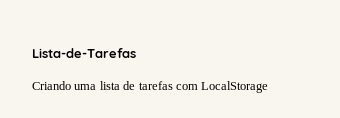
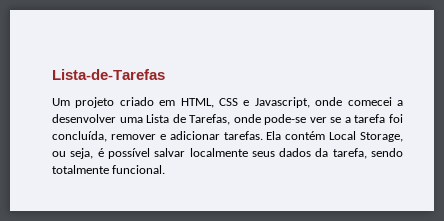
- Criando uma lista de tarefas com LocalStorage
+ Um projeto criado em HTML, CSS e Javascript, onde comecei a desenvolver uma Lista de Tarefas, onde pode-se ver se a tarefa foi concluída, remover e adicionar tarefas. Ela contém Local Storage, ou seja, é possível salvar localmente seus dados da tarefa, sendo totalmente funcional.

